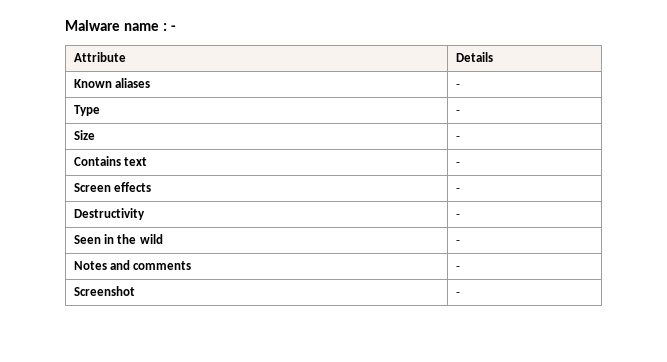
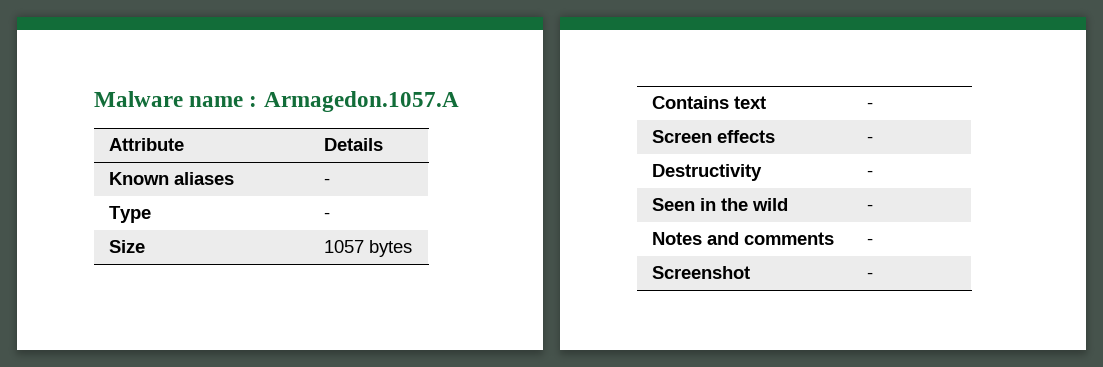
- Malware name : -
+ Malware name : Armagedon.1057.A
- Size | -
+ Size | 1057 bytes

